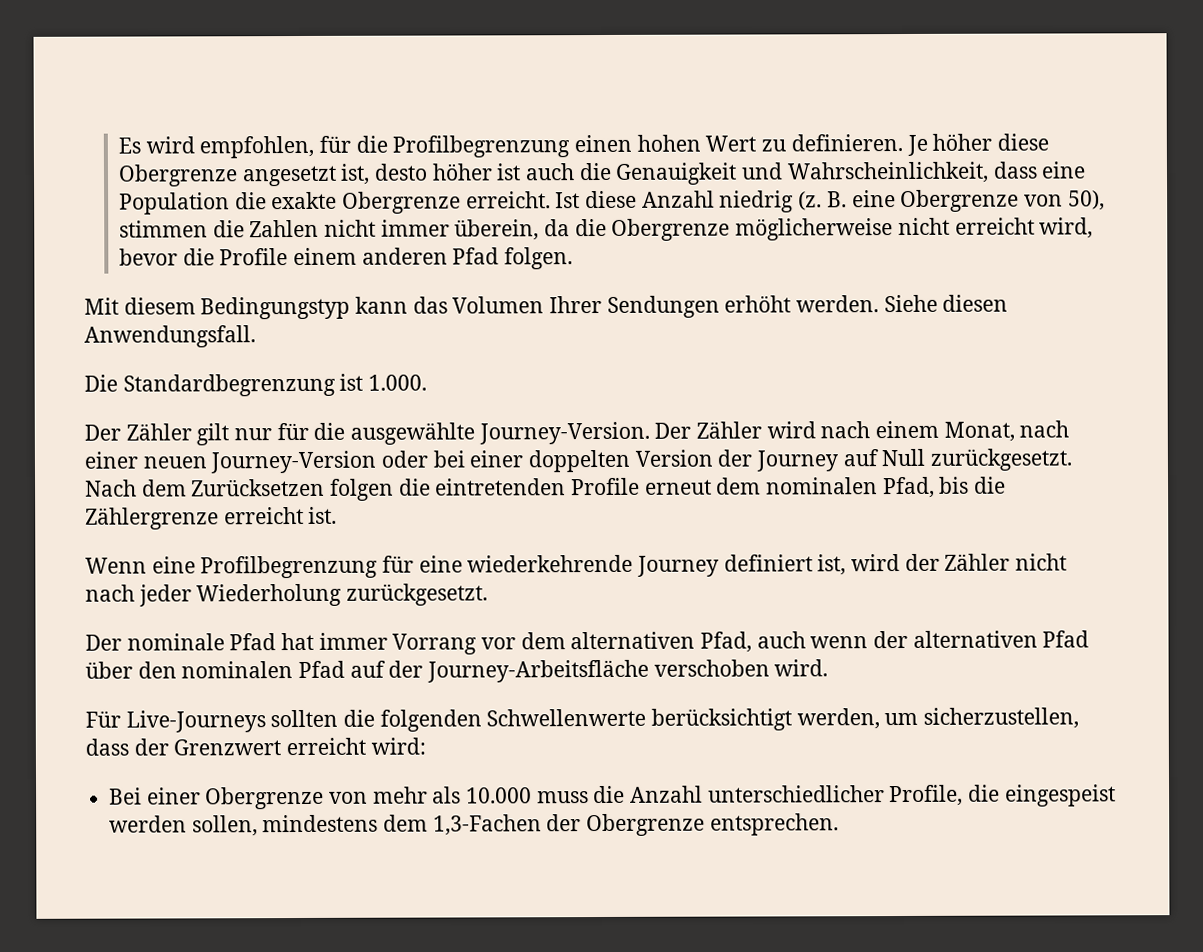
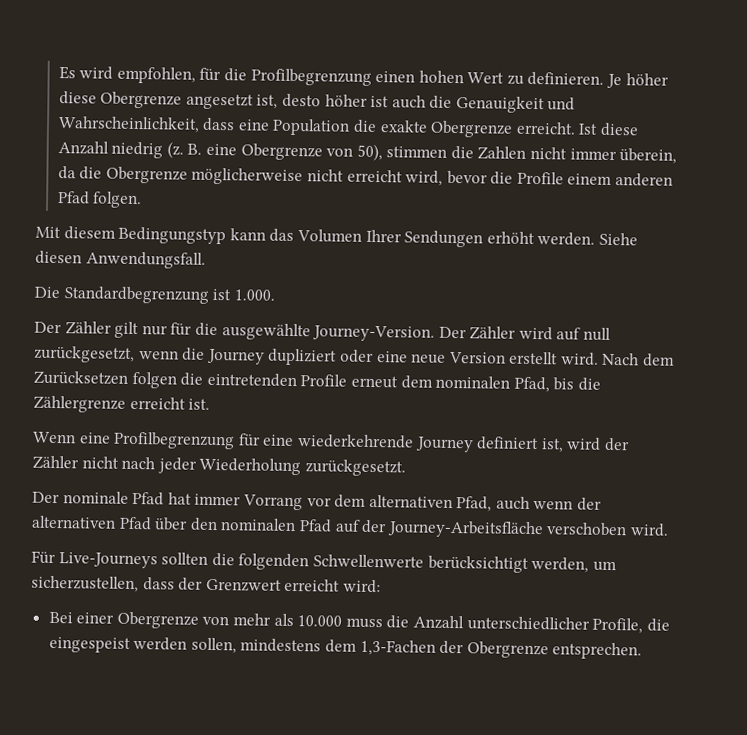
- Der Zähler wird nach einem Monat, nach einer neuen Journey-Version oder bei einer doppelten Version der Journey auf Null zurückgesetzt.
+ Der Zähler wird auf null zurückgesetzt, wenn die Journey dupliziert oder eine neue Version erstellt wird.

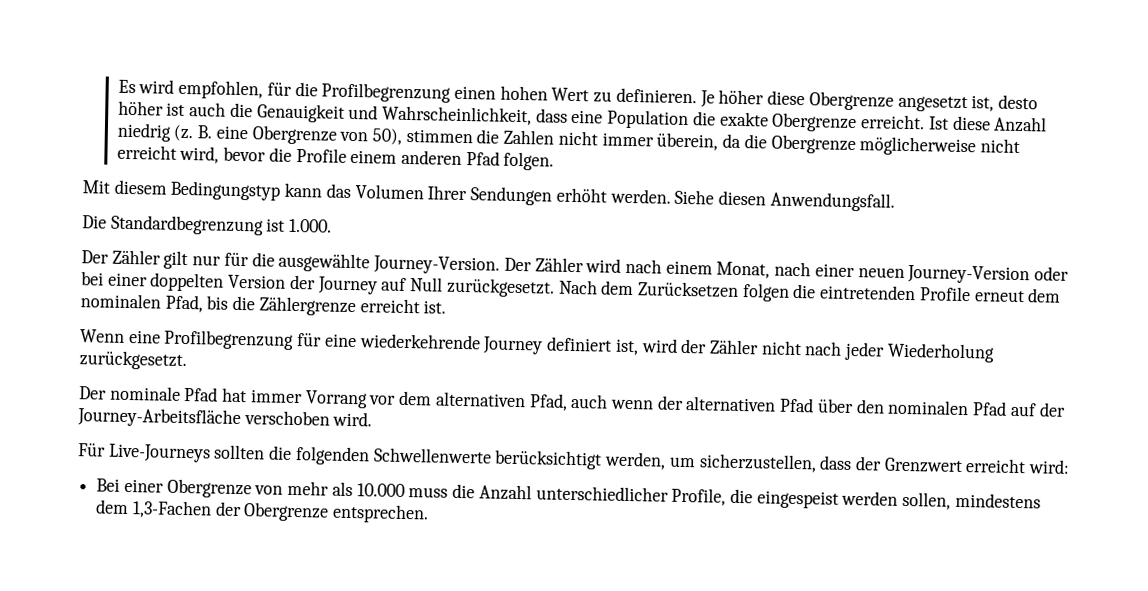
- Der Zähler wird auf null zurückgesetzt, wenn die Journey dupliziert oder eine neue Version erstellt wird.
+ Der Zähler wird nach einem Monat, nach einer neuen Journey-Version oder bei einer doppelten Version der Journey auf Null zurückgesetzt.

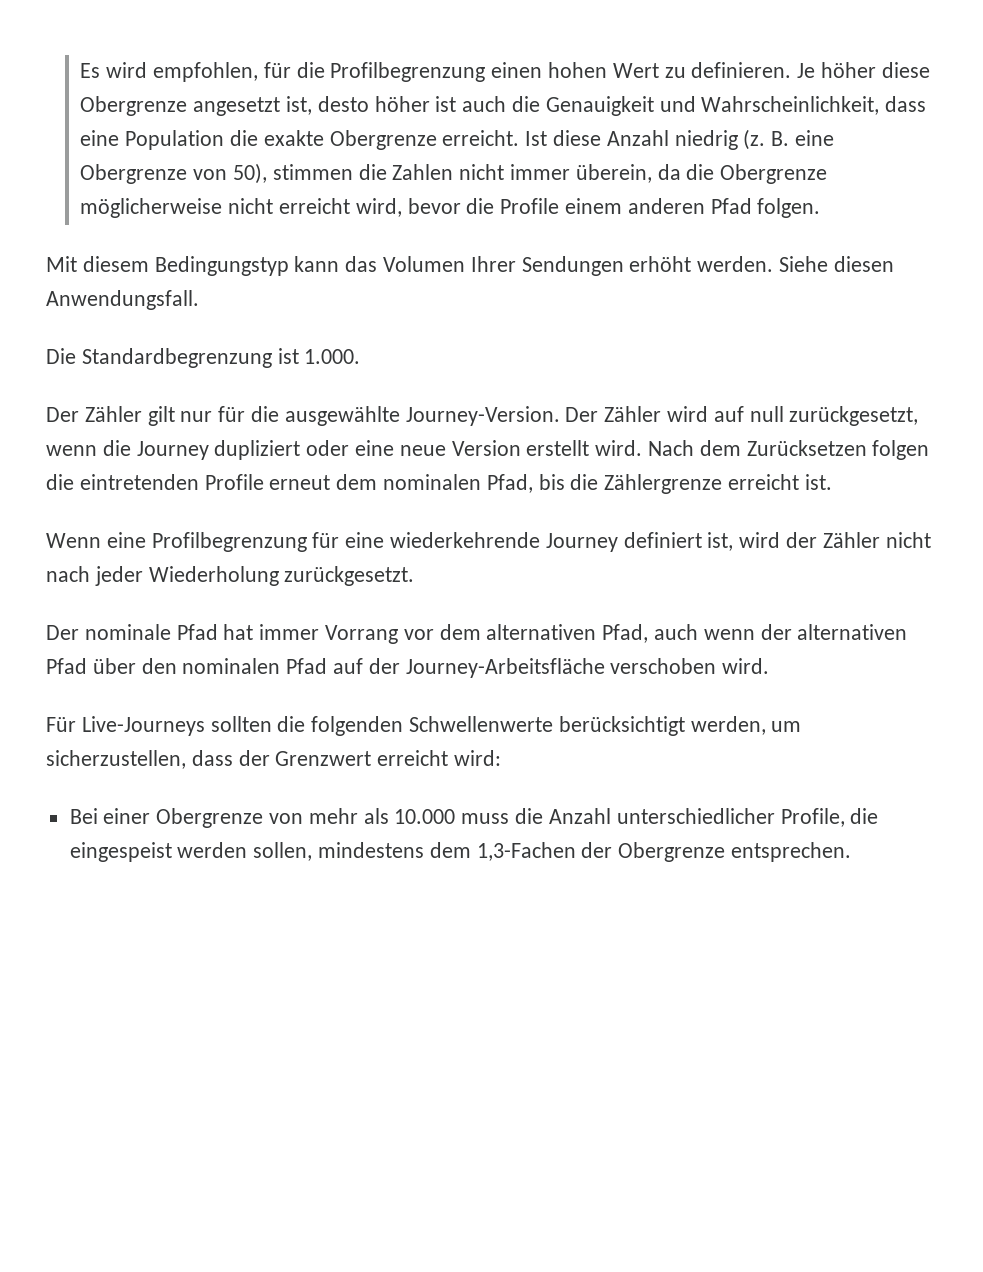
- Der Zähler wird nach einem Monat, nach einer neuen Journey-Version oder bei einer doppelten Version der Journey auf Null zurückgesetzt.
+ Der Zähler wird auf null zurückgesetzt, wenn die Journey dupliziert oder eine neue Version erstellt wird.

